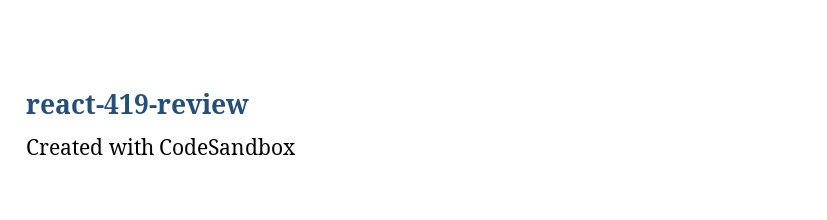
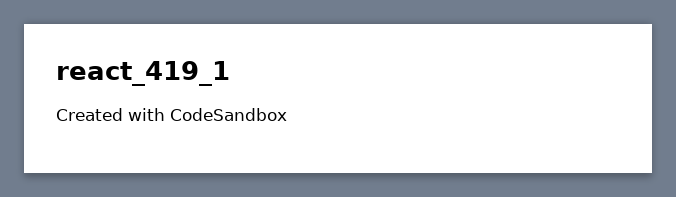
- react-419-review
+ react_419_1

